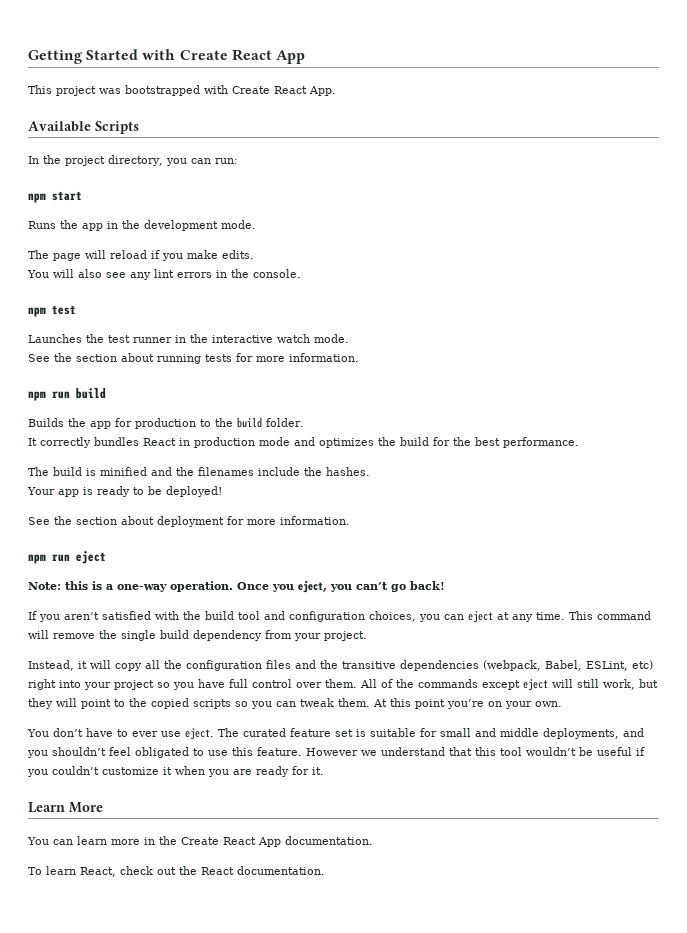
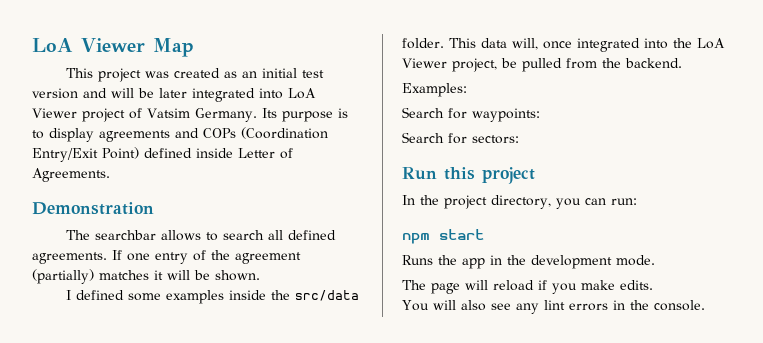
- Getting Started with Create React App
- This project was bootstrapped with Create React App.
- Available Scripts
+ LoA Viewer Map
+ This project was created as an initial test version and will be later integrated into LoA Viewer project of Vatsim Germany. Its purpose is to display agreements and COPs (Coordination Entry/Exit Point) defined inside Letter of Agreements.
+ Demonstration
+ The searchbar allows to search all defined agreements. If one entry of the agreement (partially) matches it will be shown.
+ I defined some examples inside the src/data folder. This data will, once integrated into the LoA Viewer project, be pulled from the backend.
+ Examples:
+ Search for waypoints:
+ Search for sectors:
+ Run this project
- npm test
- Launches the test runner in the interactive watch mode.
- See the section about running tests for more information.
- npm run build
- Builds the app for production to the build folder.
- It correctly bundles React in production mode and optimizes the build for the best performance.
- The build is minified and the filenames include the hashes.
- Your app is ready to be deployed!
- See the section about deployment for more information.
- npm run eject
- Note: this is a one-way operation. Once you eject, you can’t go back!
- If you aren’t satisfied with the build tool and configuration choices, you can eject at any time. This command will remove the single build dependency from your project.
- Instead, it will copy all the configuration files and the transitive dependencies (webpack, Babel, ESLint, etc) right into your project so you have full control over them. All of the commands except eject will still work, but they will point to the copied scripts so you can tweak them. At this point you’re on your own.
- You don’t have to ever use eject. The curated feature set is suitable for small and middle deployments, and you shouldn’t feel obligated to use this feature. However we understand that this tool wouldn’t be useful if you couldn’t customize it when you are ready for it.
- Learn More
- You can learn more in the Create React App documentation.
- To learn React, check out the React documentation.

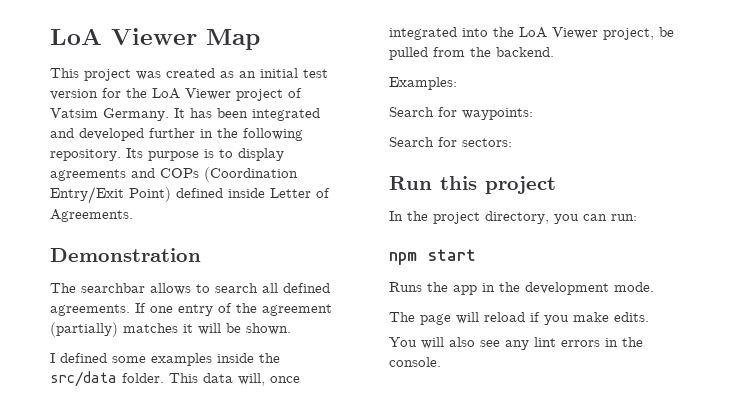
- This project was created as an initial test version and will be later integrated into LoA Viewer project of Vatsim Germany.
+ This project was created as an initial test version for the LoA Viewer project of Vatsim Germany.
+ It has been integrated and developed further in the following repository.

